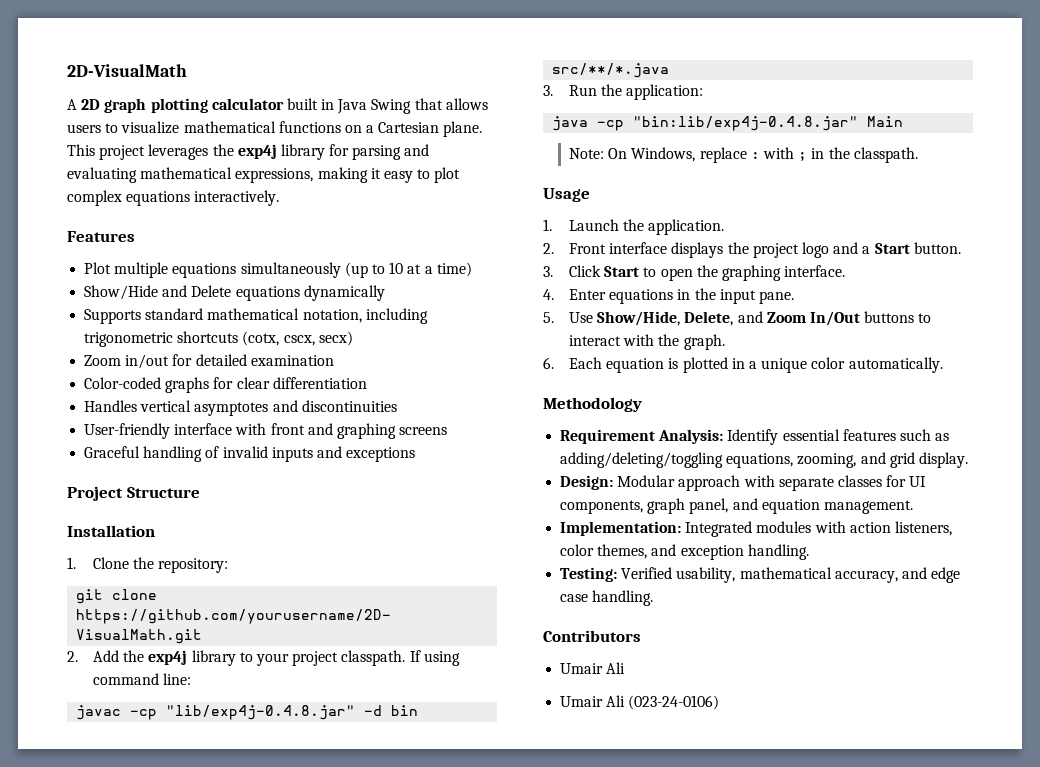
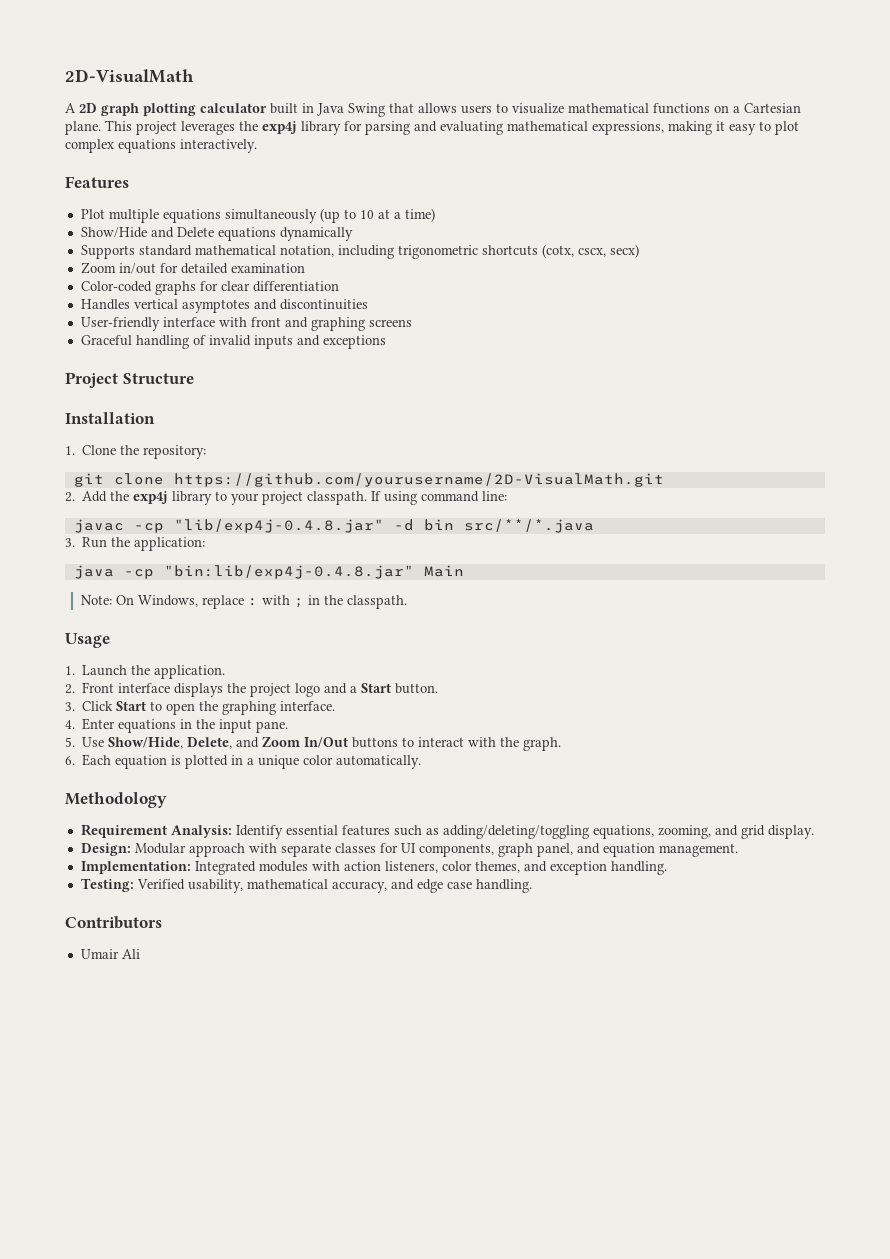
- Umair Ali (023-24-0106)

